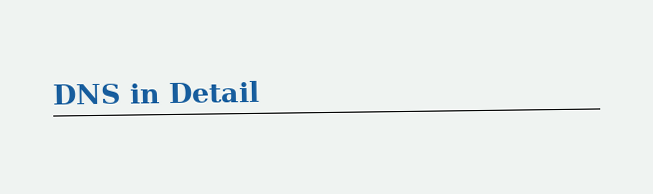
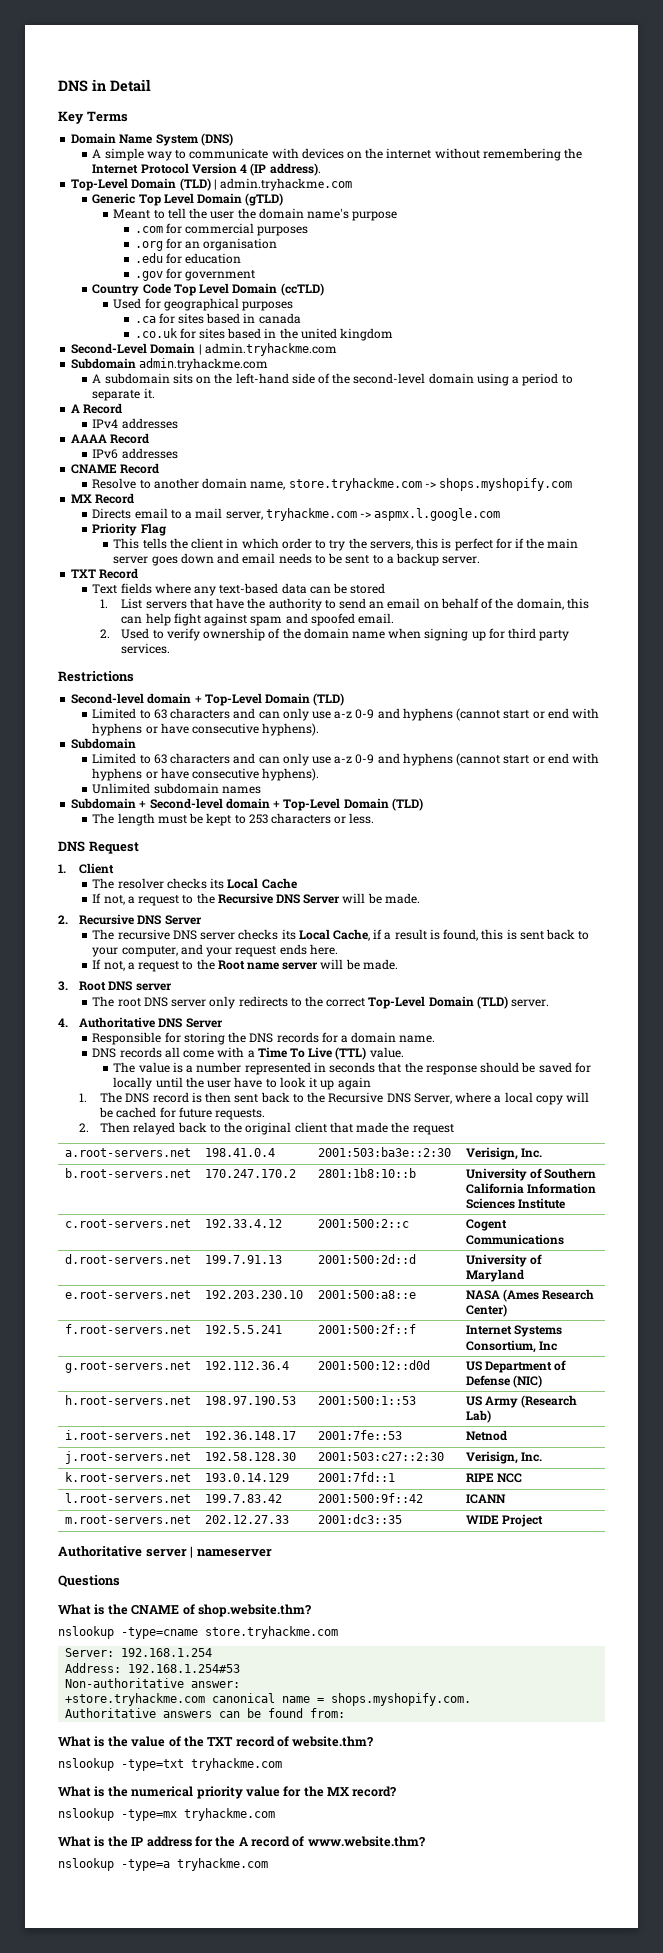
+ Key Terms
+ Domain Name System (DNS)
+ A simple way to communicate with devices on the internet without remembering the Internet Protocol Version 4 (IP address).
+ Top-Level Domain (TLD) | admin.tryhackme.com
+ Generic Top Level Domain (gTLD)
+ Meant to tell the user the domain name's purpose
+ .com for commercial purposes
+ .org for an organisation
+ .edu for education
+ .gov for government
+ Country Code Top Level Domain (ccTLD)
+ Used for geographical purposes
+ .ca for sites based in canada
+ .co.uk for sites based in the united kingdom
+ Second-Level Domain | admin.tryhackme.com
+ Subdomain admin.tryhackme.com
+ A subdomain sits on the left-hand side of the second-level domain using a period to separate it.
+ A Record
+ IPv4 addresses
+ AAAA Record
+ IPv6 addresses
+ CNAME Record
+ Resolve to another domain name, store.tryhackme.com -> shops.myshopify.com
+ MX Record
+ Directs email to a mail server, tryhackme.com -> aspmx.l.google.com
+ Priority Flag
+ This tells the client in which order to try the servers, this is perfect for if the main server goes down and email needs to be sent to a backup server.
+ TXT Record
+ Text fields where any text-based data can be stored
+ 1. List servers that have the authority to send an email on behalf of the domain, this can help fight against spam and spoofed email.
+ 2. Used to verify ownership of the domain name when signing up for third party services.
+ Restrictions
+ Second-level domain + Top-Level Domain (TLD)
+ Limited to 63 characters and can only use a-z 0-9 and hyphens (cannot start or end with hyphens or have consecutive hyphens).
+ Subdomain
+ Limited to 63 characters and can only use a-z 0-9 and hyphens (cannot start or end with hyphens or have consecutive hyphens).
+ Unlimited subdomain names
+ Subdomain + Second-level domain + Top-Level Domain (TLD)
+ The length must be kept to 253 characters or less.
+ DNS Request
+ 1. Client
+ The resolver checks its Local Cache
+ If not, a request to the Recursive DNS Server will be made.
+ 2. Recursive DNS Server
+ The recursive DNS server checks its Local Cache, if a result is found, this is sent back to your computer, and your request ends here.
+ If not, a request to the Root name server will be made.
+ 3. Root DNS server
+ The root DNS server only redirects to the correct Top-Level Domain (TLD) server.
+ 4. Authoritative DNS Server
+ Responsible for storing the DNS records for a domain name.
+ DNS records all come with a Time To Live (TTL) value.
+ The value is a number represented in seconds that the response should be saved for locally until the user have to look it up again
+ 1. The DNS record is then sent back to the Recursive DNS Server, where a local copy will be cached for future requests.
+ 2. Then relayed back to the original client that made the request
+ a.root-servers.net | 198.41.0.4 | 2001:503:ba3e::2:30 | Verisign, Inc.
+ b.root-servers.net | 170.247.170.2 | 2801:1b8:10::b | University of Southern California Information Sciences Institute
+ c.root-servers.net | 192.33.4.12 | 2001:500:2::c | Cogent Communications
+ d.root-servers.net | 199.7.91.13 | 2001:500:2d::d | University of Maryland
+ e.root-servers.net | 192.203.230.10 | 2001:500:a8::e | NASA (Ames Research Center)
+ f.root-servers.net | 192.5.5.241 | 2001:500:2f::f | Internet Systems Consortium, Inc
+ g.root-servers.net | 192.112.36.4 | 2001:500:12::d0d | US Department of Defense (NIC)
+ h.root-servers.net | 198.97.190.53 | 2001:500:1::53 | US Army (Research Lab)
+ i.root-servers.net | 192.36.148.17 | 2001:7fe::53 | Netnod
+ j.root-servers.net | 192.58.128.30 | 2001:503:c27::2:30 | Verisign, Inc.
+ k.root-servers.net | 193.0.14.129 | 2001:7fd::1 | RIPE NCC
+ l.root-servers.net | 199.7.83.42 | 2001:500:9f::42 | ICANN
+ m.root-servers.net | 202.12.27.33 | 2001:dc3::35 | WIDE Project
+ Authoritative server | nameserver
+ Questions
+ What is the CNAME of shop.website.thm?
+ nslookup -type=cname store.tryhackme.com
+ Server: 192.168.1.254
+ Address: 192.168.1.254#53
+ Non-authoritative answer:
+ +store.tryhackme.com canonical name = shops.myshopify.com.
+ Authoritative answers can be found from:
+ What is the value of the TXT record of website.thm?
+ nslookup -type=txt tryhackme.com
+ What is the numerical priority value for the MX record?
+ nslookup -type=mx tryhackme.com
+ What is the IP address for the A record of www.website.thm?
+ nslookup -type=a tryhackme.com

